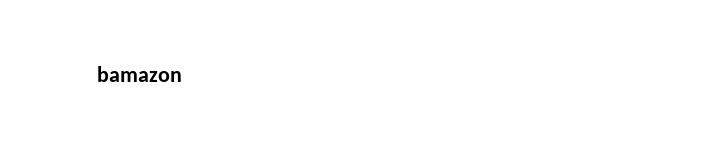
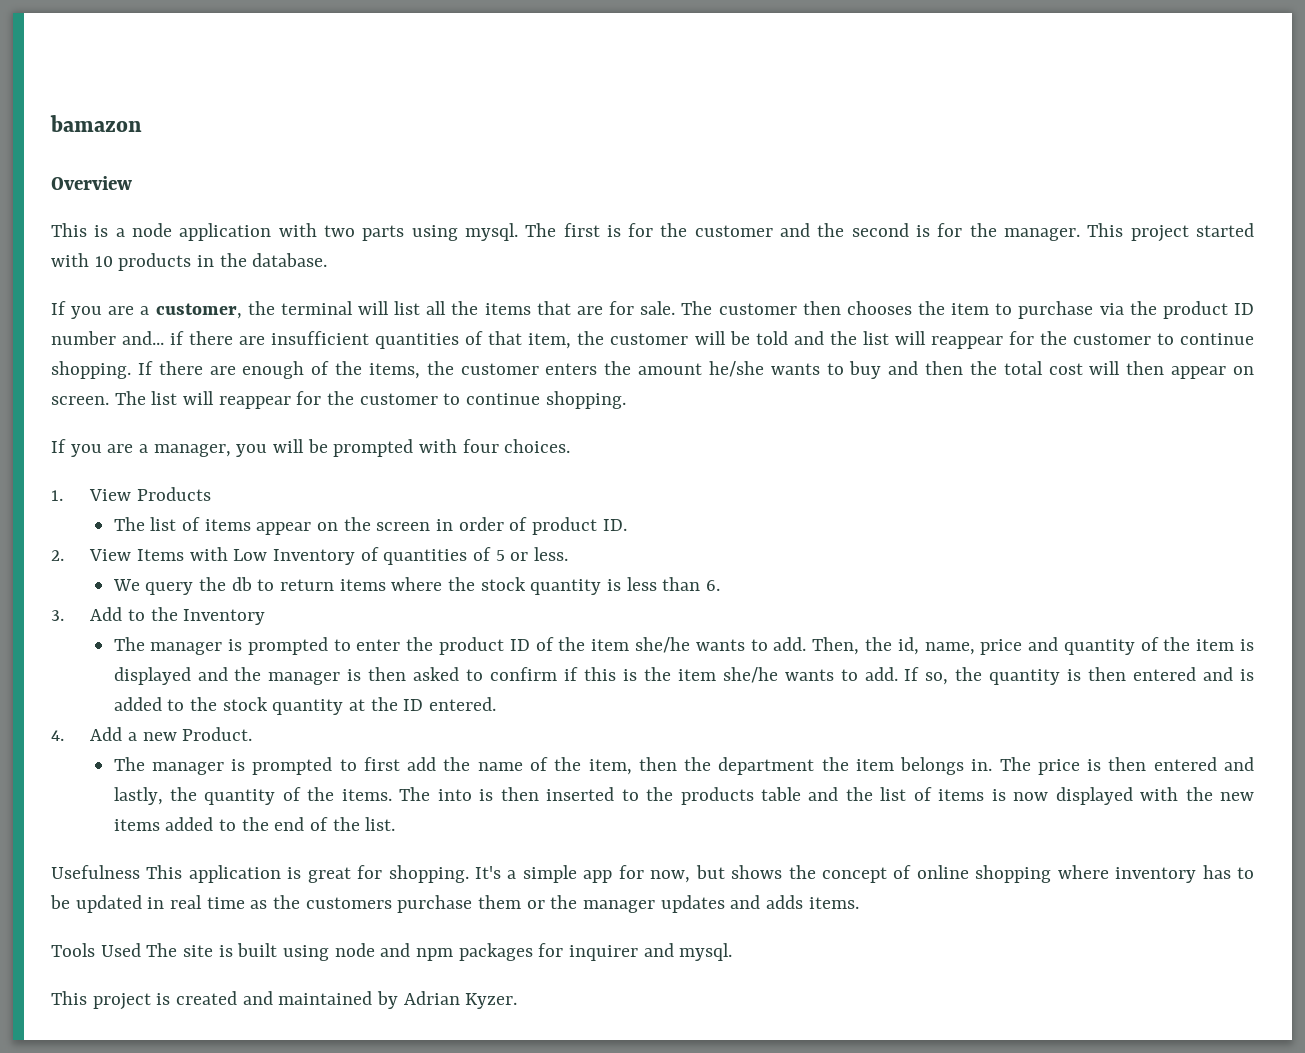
+ Overview
+ This is a node application with two parts using mysql. The first is for the customer and the second is for the manager. This project started with 10 products in the database.
+ If you are a customer, the terminal will list all the items that are for sale. The customer then chooses the item to purchase via the product ID number and... if there are insufficient quantities of that item, the customer will be told and the list will reappear for the customer to continue shopping. If there are enough of the items, the customer enters the amount he/she wants to buy and then the total cost will then appear on screen. The list will reappear for the customer to continue shopping.
+ If you are a manager, you will be prompted with four choices.
+ 1. View Products
+ The list of items appear on the screen in order of product ID.
+ 2. View Items with Low Inventory of quantities of 5 or less.
+ We query the db to return items where the stock quantity is less than 6.
+ 3. Add to the Inventory
+ The manager is prompted to enter the product ID of the item she/he wants to add. Then, the id, name, price and quantity of the item is displayed and the manager is then asked to confirm if this is the item she/he wants to add. If so, the quantity is then entered and is added to the stock quantity at the ID entered.
+ 4. Add a new Product.
+ The manager is prompted to first add the name of the item, then the department the item belongs in. The price is then entered and lastly, the quantity of the items. The into is then inserted to the products table and the list of items is now displayed with the new items added to the end of the list.
+ Usefulness This application is great for shopping. It's a simple app for now, but shows the concept of online shopping where inventory has to be updated in real time as the customers purchase them or the manager updates and adds items.
+ Tools Used The site is built using node and npm packages for inquirer and mysql.
+ This project is created and maintained by Adrian Kyzer.

